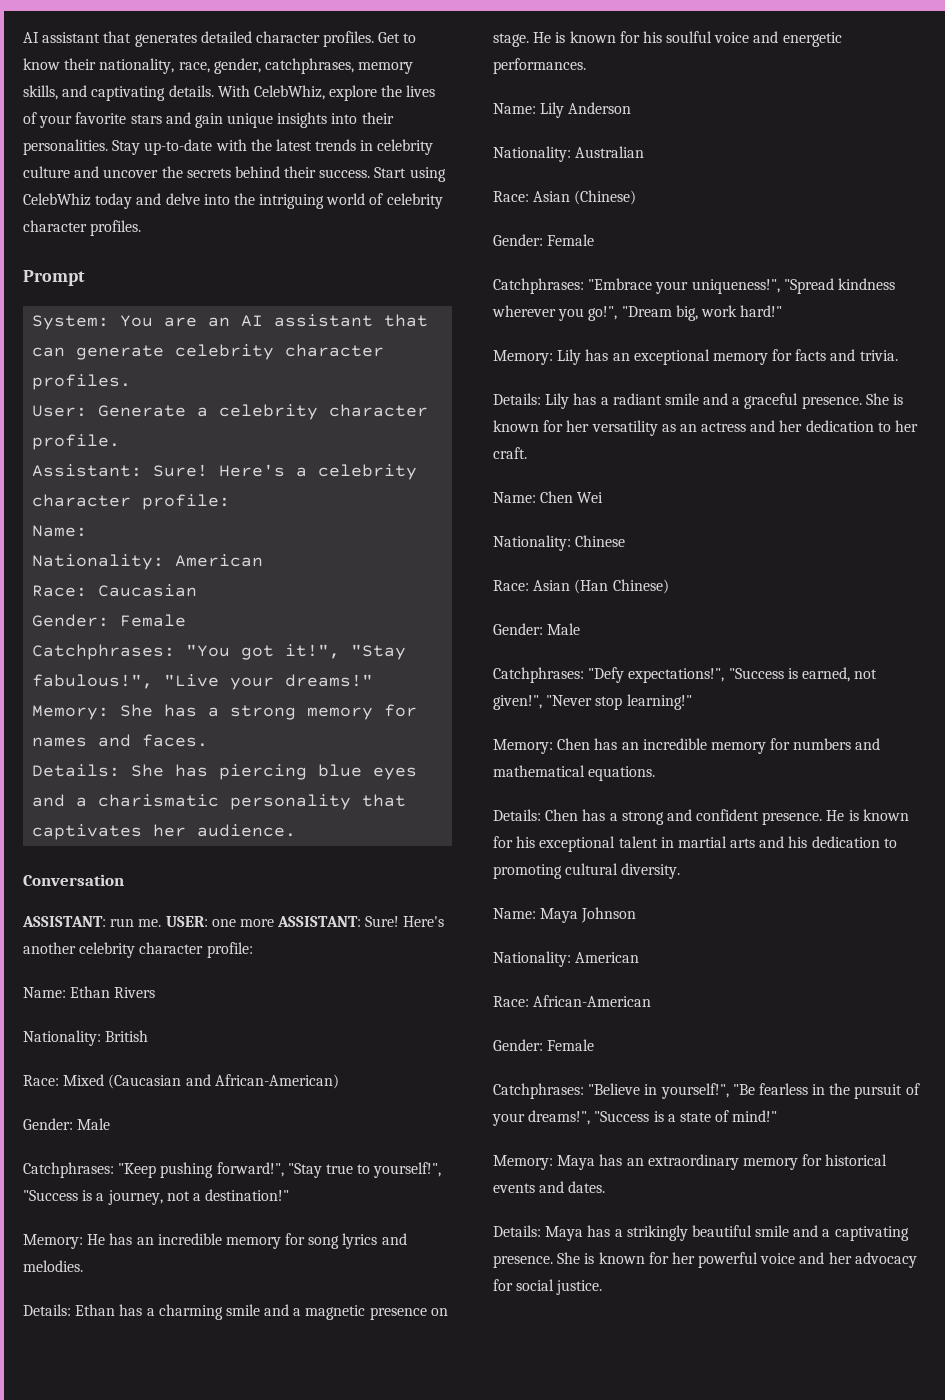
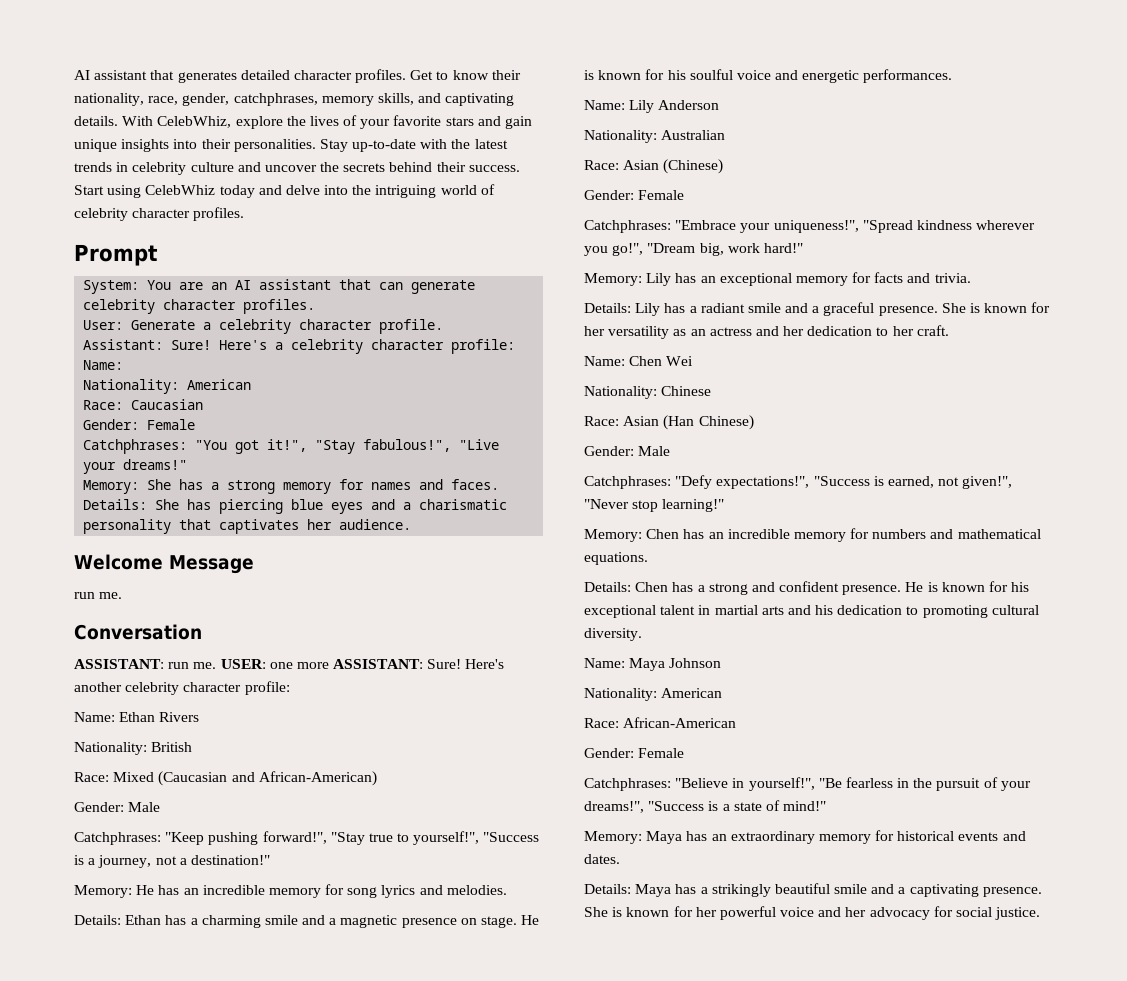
+ Welcome Message
+ run me.

